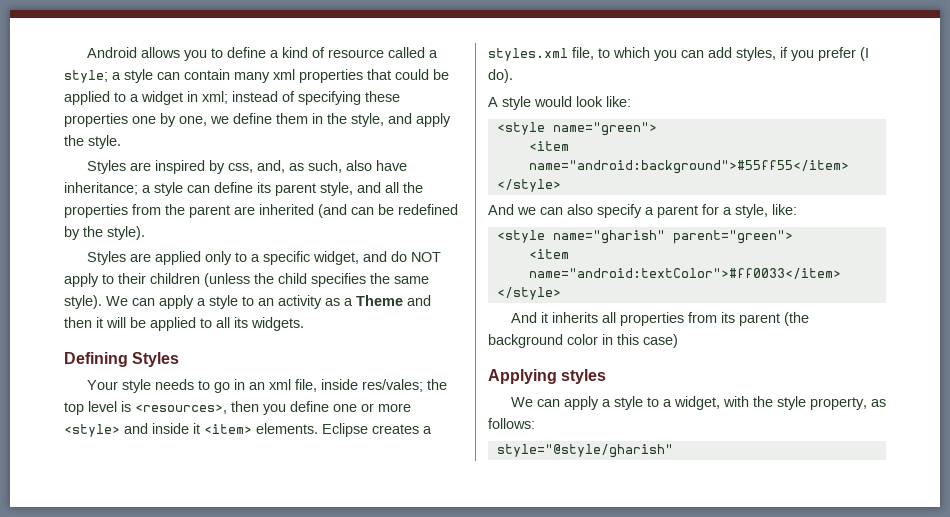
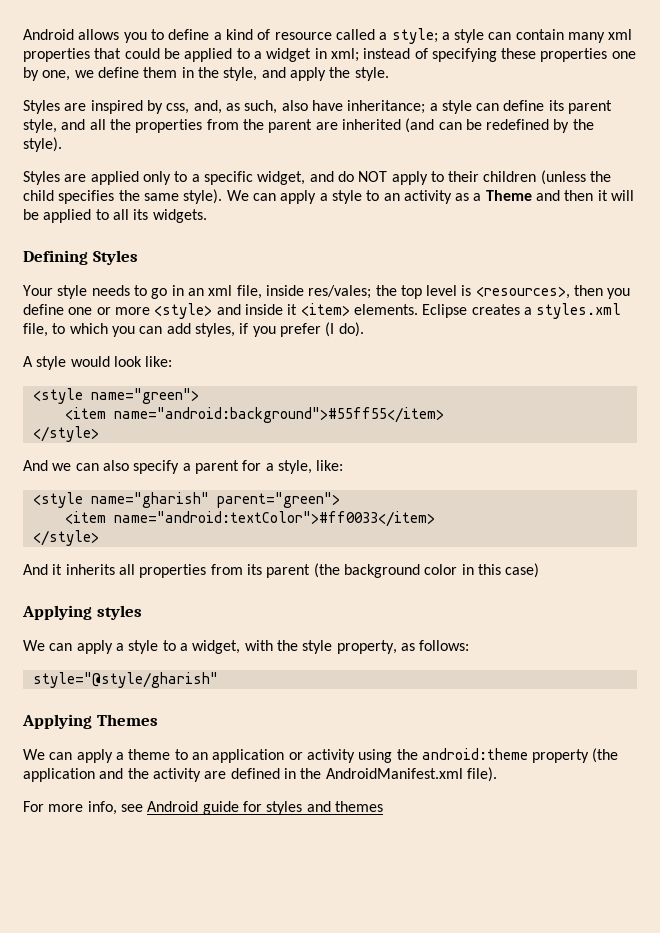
+ Applying Themes
+ We can apply a theme to an application or activity using the android:theme property (the application and the activity are defined in the AndroidManifest.xml file).
+ For more info, see Android guide for styles and themes

